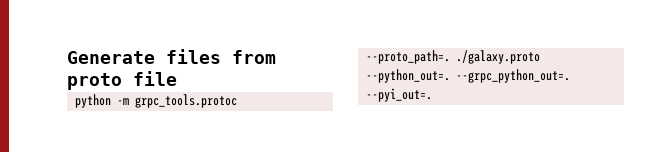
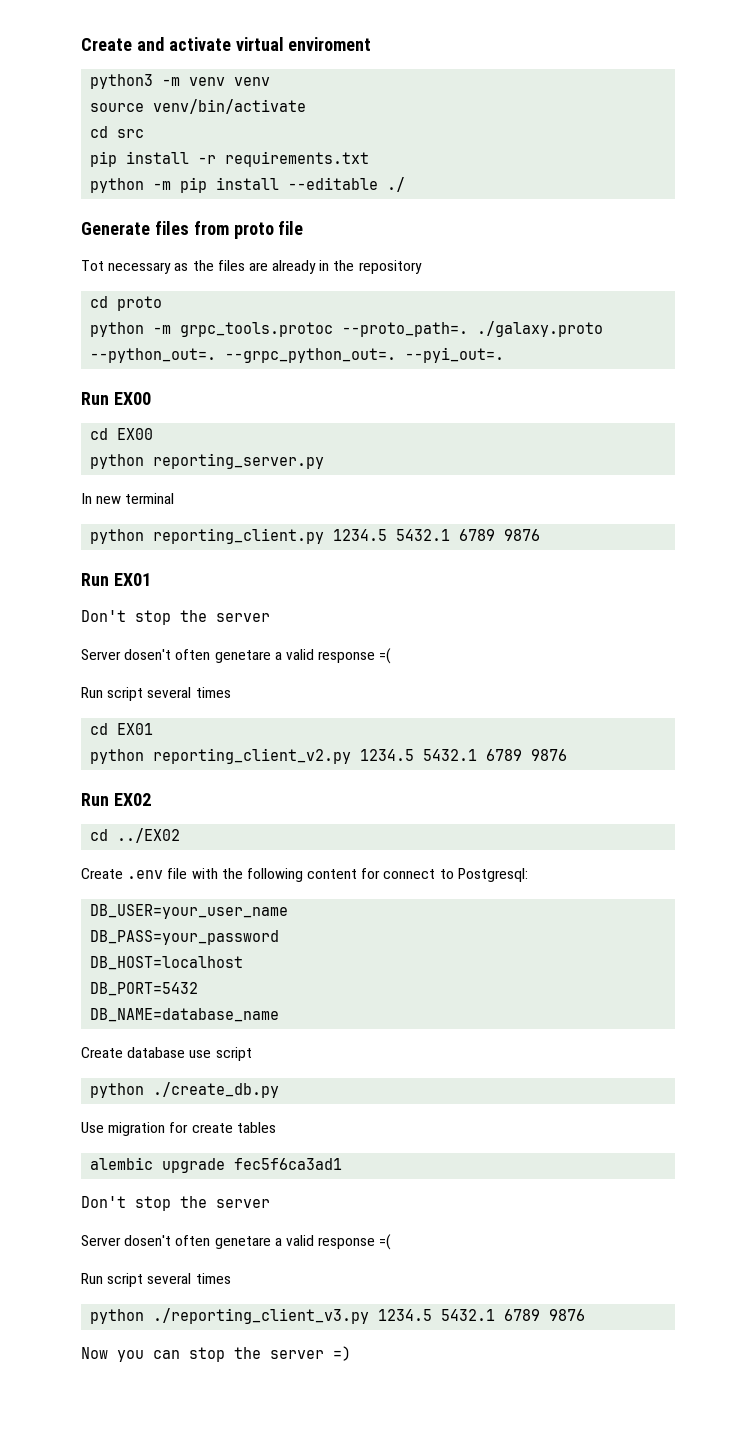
+ Create and activate virtual enviroment
+ python3 -m venv venv
+ source venv/bin/activate
+ cd src
+ pip install -r requirements.txt
+ python -m pip install --editable ./
+ Тot necessary as the files are already in the repository
+ cd proto
+ Run EX00
+ cd EX00
+ python reporting_server.py
+ In new terminal
+ python reporting_client.py 1234.5 5432.1 6789 9876
+ Run EX01
+ Don't stop the server
+ Server dosen't often genetare a valid response =(
+ Run script several times
+ cd EX01
+ python reporting_client_v2.py 1234.5 5432.1 6789 9876
+ Run EX02
+ cd ../EX02
+ Create .env file with the following content for connect to Postgresql:
+ DB_USER=your_user_name
+ DB_PASS=your_password
+ DB_HOST=localhost
+ DB_PORT=5432
+ DB_NAME=database_name
+ Create database use script
+ python ./create_db.py
+ Use migration for create tables
+ alembic upgrade fec5f6ca3ad1
+ Don't stop the server
+ Server dosen't often genetare a valid response =(
+ Run script several times
+ python ./reporting_client_v3.py 1234.5 5432.1 6789 9876
+ Now you can stop the server =)

